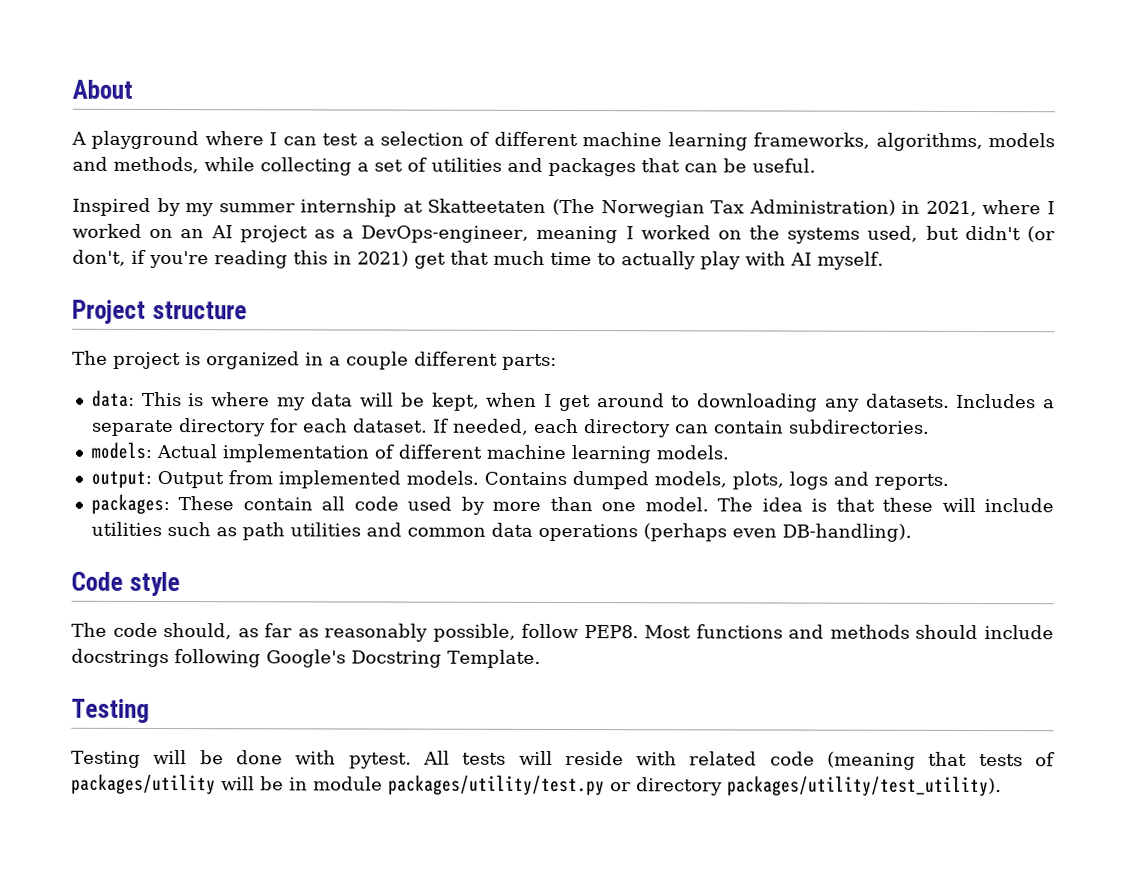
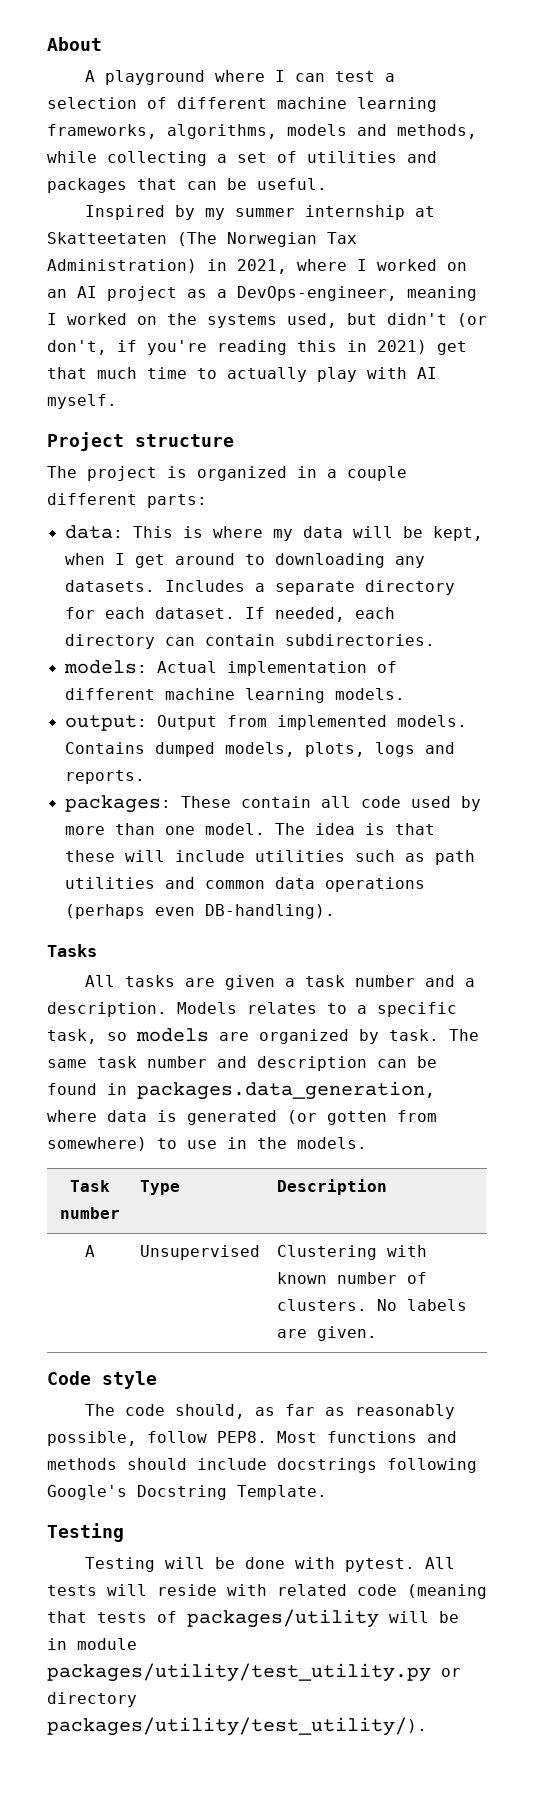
+ Tasks
+ All tasks are given a task number and a description. Models relates to a specific task, so models are organized by task. The same task number and description can be found in packages.data_generation, where data is generated (or gotten from somewhere) to use in the models.
+ Task number | Type | Description
+ A | Unsupervised | Clustering with known number of clusters. No labels are given.
- All tests will reside with related code (meaning that tests of packages/utility will be in module packages/utility/test.py or directory packages/utility/test_utility).
+ All tests will reside with related code (meaning that tests of packages/utility will be in module packages/utility/test_utility.py or directory packages/utility/test_utility/).

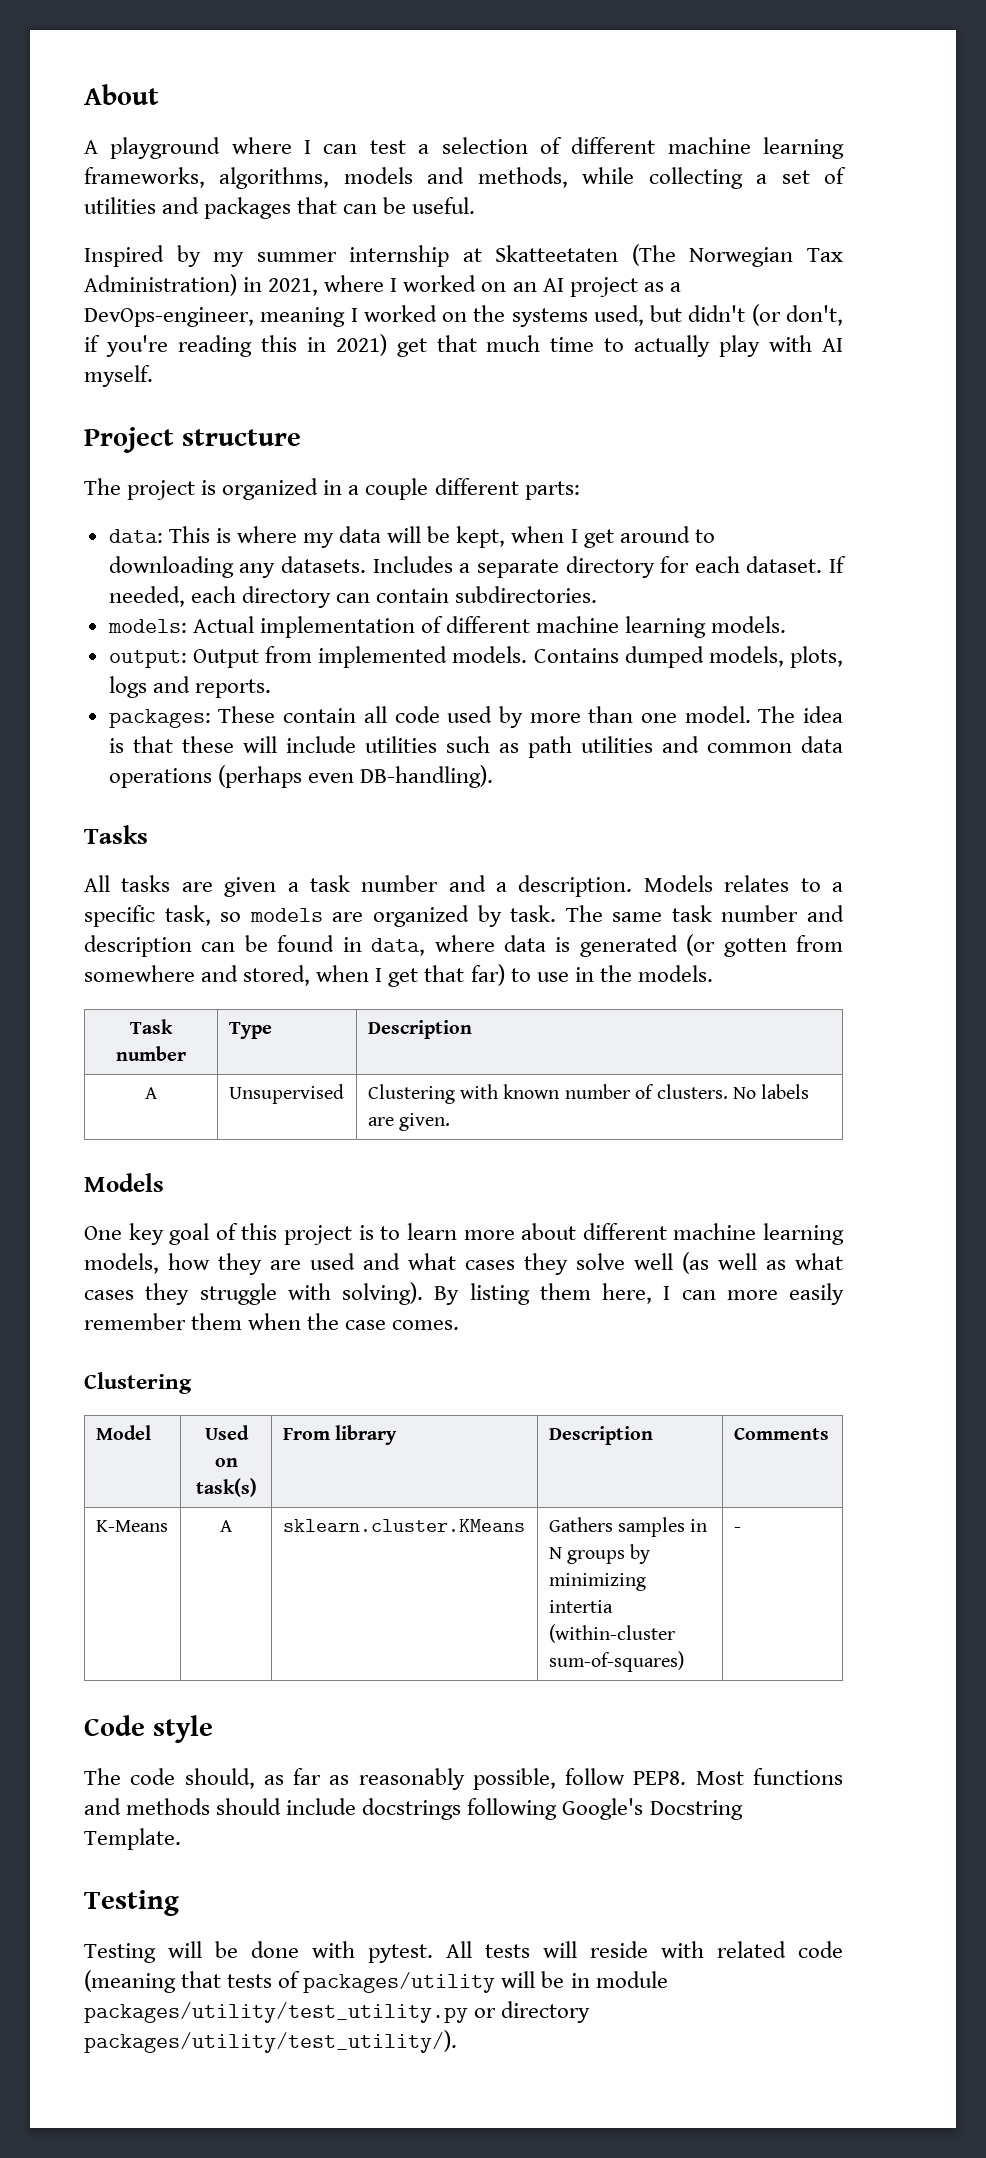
- The same task number and description can be found in packages.data_generation, where data is generated (or gotten from somewhere) to use in the models.
+ The same task number and description can be found in data, where data is generated (or gotten from somewhere and stored, when I get that far) to use in the models.
  A | Unsupervised | Clustering with known number of clusters. No labels are given.
+ Models
+ One key goal of this project is to learn more about different machine learning models, how they are used and what cases they solve well (as well as what cases they struggle with solving). By listing them here, I can more easily remember them when the case comes.
+ Clustering
+ Model | Used on task(s) | From library | Description | Comments
+ K-Means | A | sklearn.cluster.KMeans | Gathers samples in N groups by minimizing intertia (within-cluster sum-of-squares) | -

